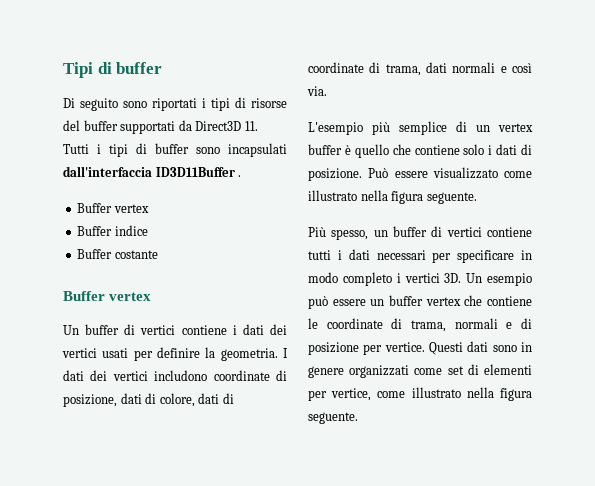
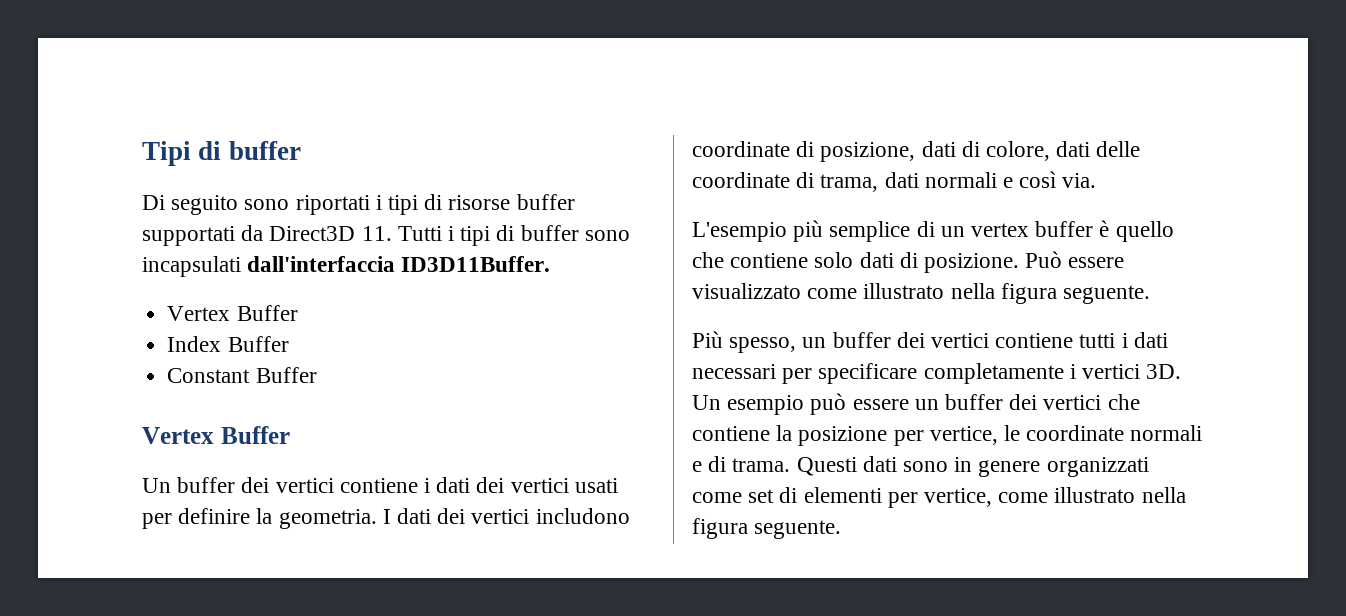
- Di seguito sono riportati i tipi di risorse del buffer supportati da Direct3D 11. Tutti i tipi di buffer sono incapsulati dall'interfaccia ID3D11Buffer .
- Buffer vertex
- Buffer indice
- Buffer costante
- Buffer vertex
+ Di seguito sono riportati i tipi di risorse buffer supportati da Direct3D 11. Tutti i tipi di buffer sono incapsulati dall'interfaccia ID3D11Buffer.
+ Vertex Buffer
+ Index Buffer
+ Constant Buffer
+ Vertex Buffer
- Un buffer di vertici contiene i dati dei vertici usati per definire la geometria.
+ Un buffer dei vertici contiene i dati dei vertici usati per definire la geometria.
- I dati dei vertici includono coordinate di posizione, dati di colore, dati di coordinate di trama, dati normali e così via.
+ I dati dei vertici includono coordinate di posizione, dati di colore, dati delle coordinate di trama, dati normali e così via.
- L'esempio più semplice di un vertex buffer è quello che contiene solo i dati di posizione.
+ L'esempio più semplice di un vertex buffer è quello che contiene solo dati di posizione.
- Più spesso, un buffer di vertici contiene tutti i dati necessari per specificare in modo completo i vertici 3D.
+ Più spesso, un buffer dei vertici contiene tutti i dati necessari per specificare completamente i vertici 3D.
- Un esempio può essere un buffer vertex che contiene le coordinate di trama, normali e di posizione per vertice.
+ Un esempio può essere un buffer dei vertici che contiene la posizione per vertice, le coordinate normali e di trama.

